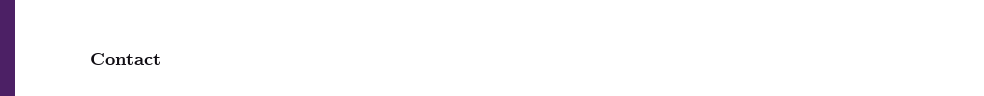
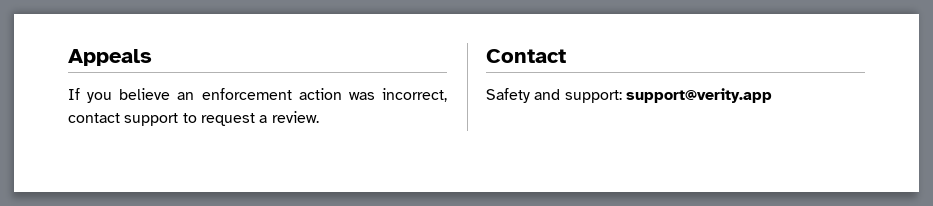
+ Appeals
+ If you believe an enforcement action was incorrect, contact support to request a review.
  Contact
+ Safety and support: support@verity.app

